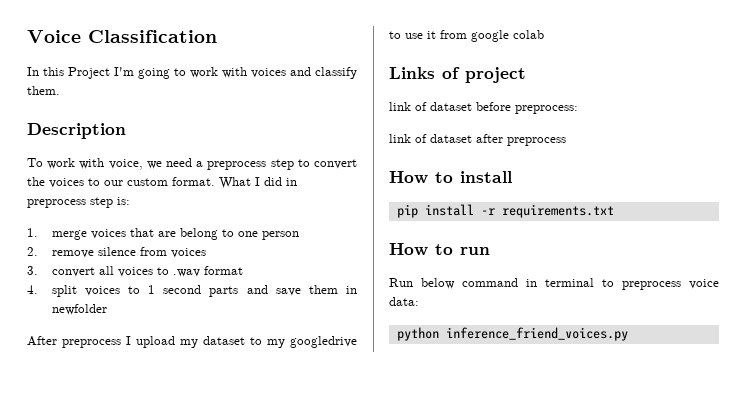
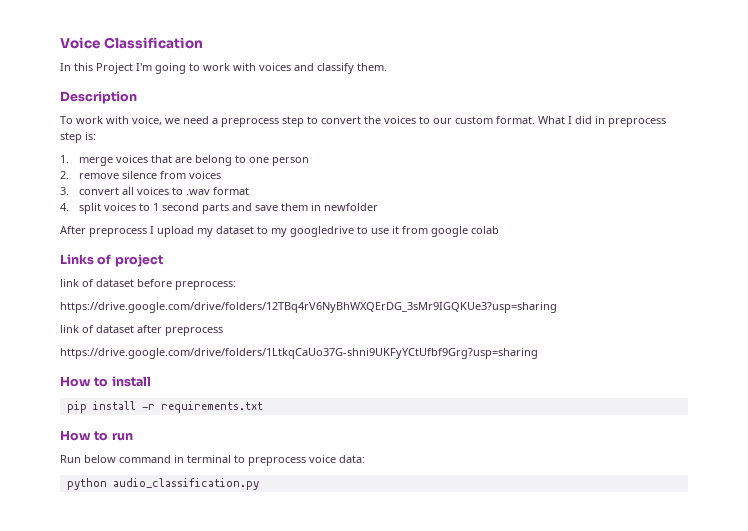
+ https://drive.google.com/drive/folders/12TBq4rV6NyBhWXQErDG_3sMr9IGQKUe3?usp=sharing
+ https://drive.google.com/drive/folders/1LtkqCaUo37G-shni9UKFyYCtUfbf9Grg?usp=sharing
- python inference_friend_voices.py
+ python audio_classification.py

